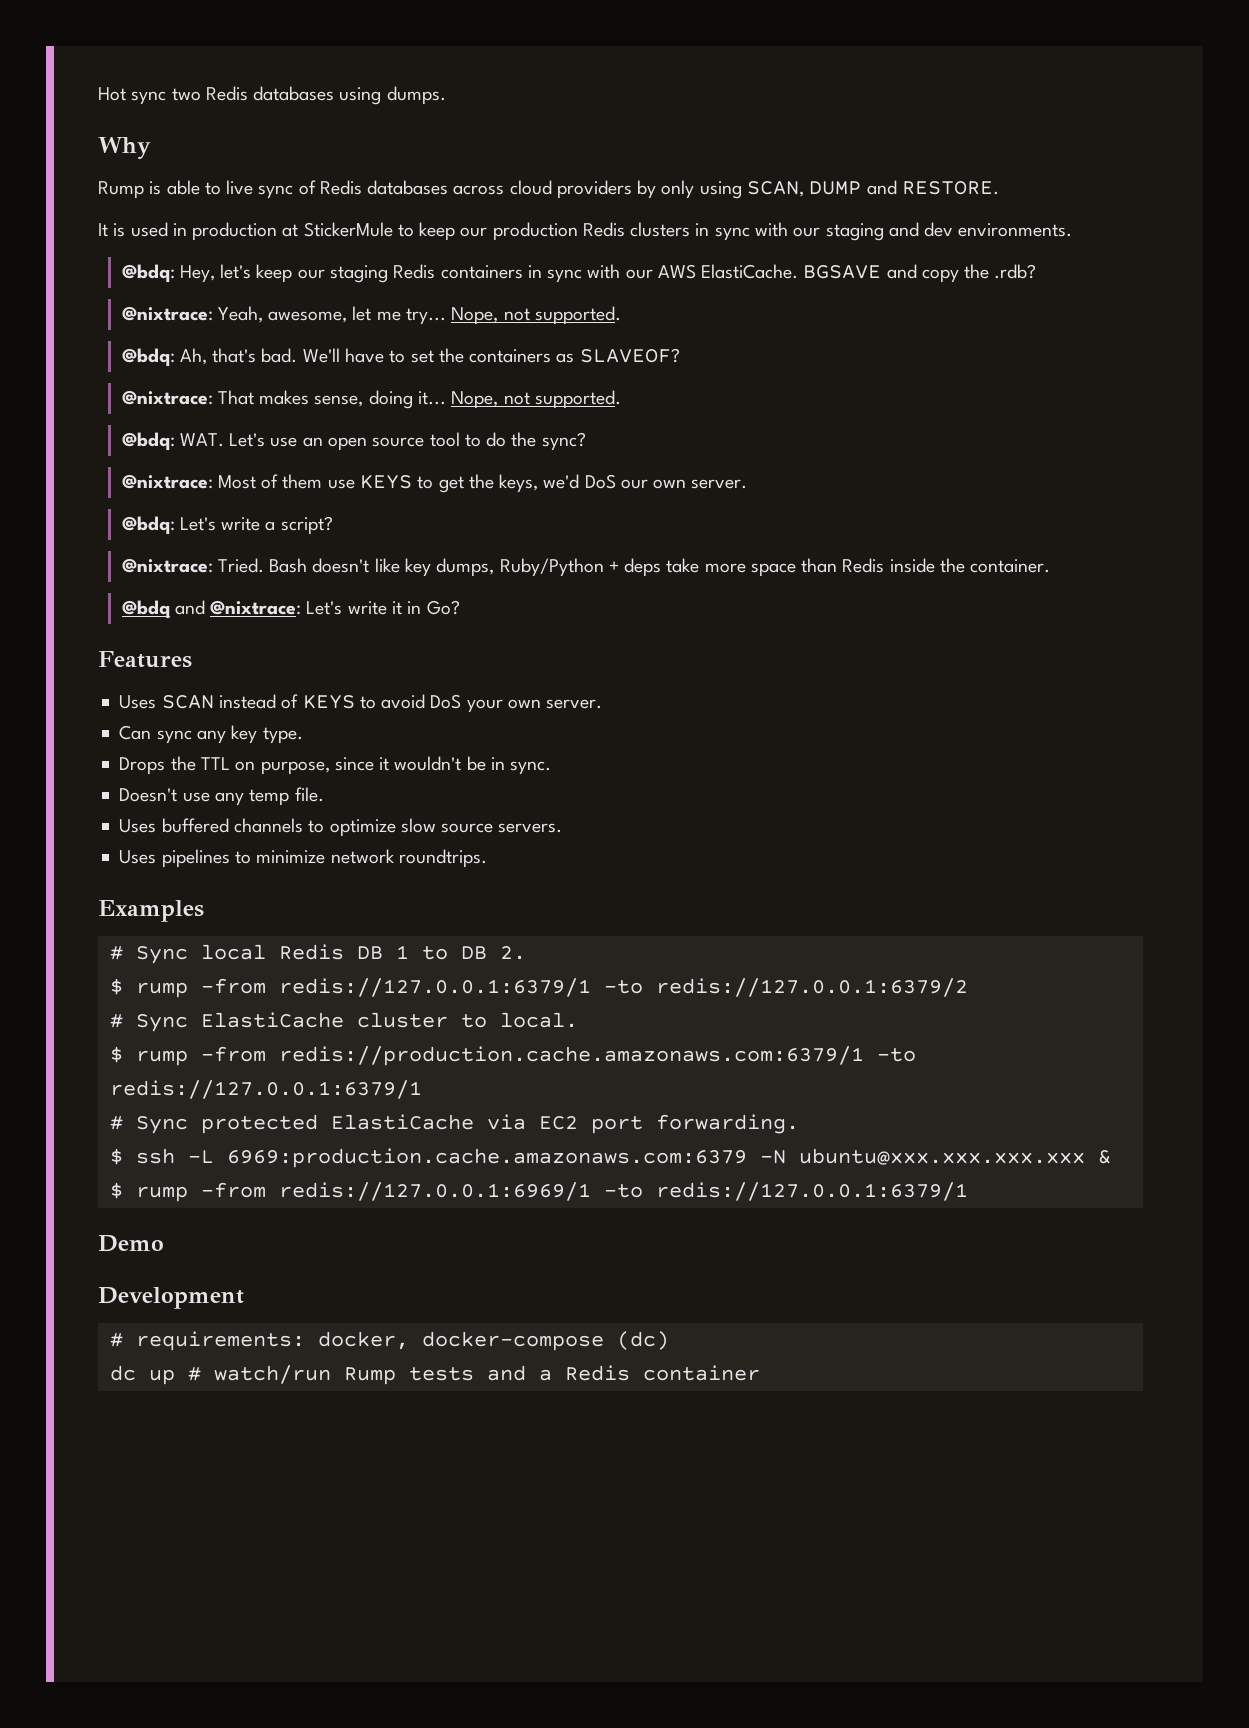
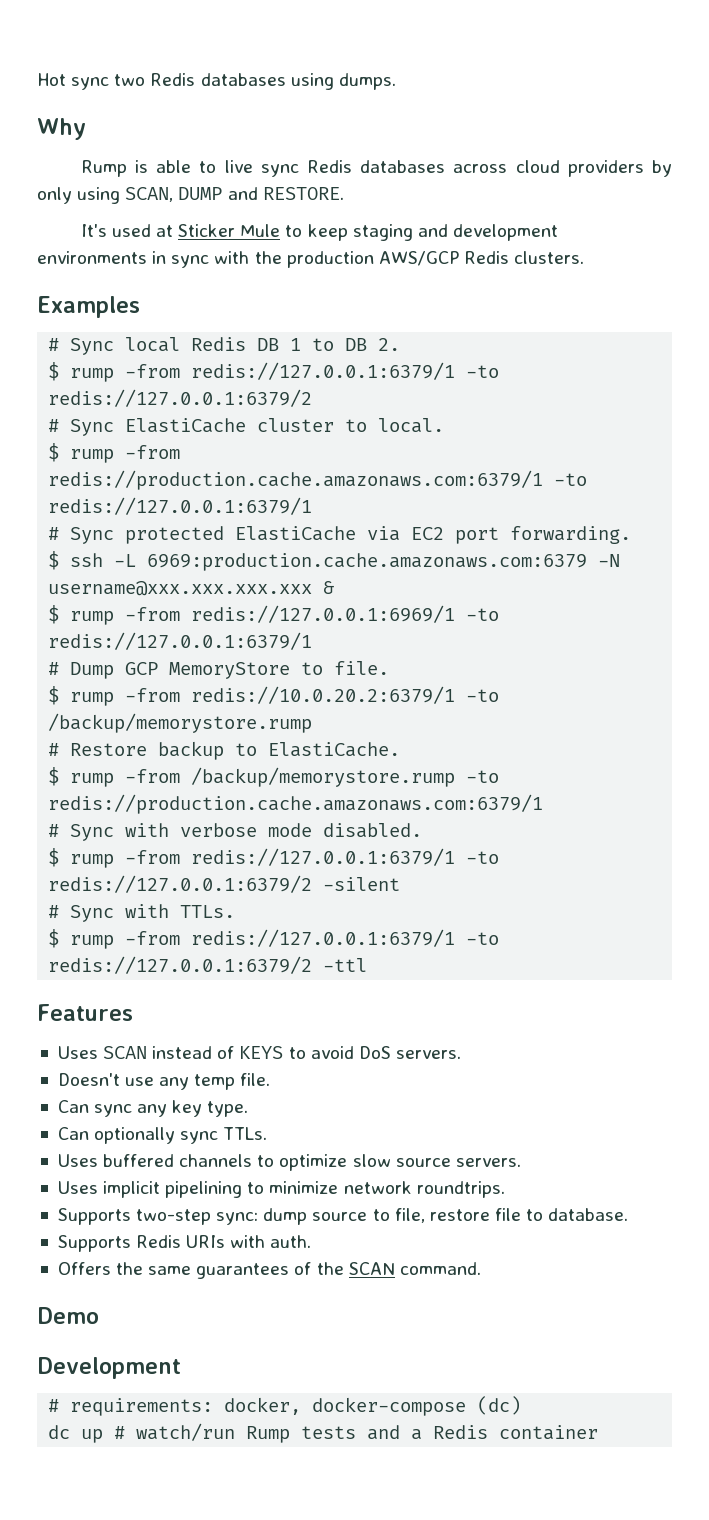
- Rump is able to live sync of Redis databases across cloud providers by only using SCAN, DUMP and RESTORE.
+ Rump is able to live sync Redis databases across cloud providers by only using SCAN, DUMP and RESTORE.
- It is used in production at StickerMule to keep our production Redis clusters in sync with our staging and dev environments.
- @bdq: Hey, let's keep our staging Redis containers in sync with our AWS ElastiCache. BGSAVE and copy the .rdb?
- @nixtrace: Yeah, awesome, let me try... Nope, not supported.
- @bdq: Ah, that's bad. We'll have to set the containers as SLAVEOF?
- @nixtrace: That makes sense, doing it... Nope, not supported.
- @bdq: WAT. Let's use an open source tool to do the sync?
- @nixtrace: Most of them use KEYS to get the keys, we'd DoS our own server.
- @bdq: Let's write a script?
- @nixtrace: Tried. Bash doesn't like key dumps, Ruby/Python + deps take more space than Redis inside the container.
- @bdq and @nixtrace: Let's write it in Go?
- Features
- Uses SCAN instead of KEYS to avoid DoS your own server.
- Can sync any key type.
- Drops the TTL on purpose, since it wouldn't be in sync.
- Doesn't use any temp file.
- Uses buffered channels to optimize slow source servers.
- Uses pipelines to minimize network roundtrips.
+ It's used at Sticker Mule to keep staging and development environments in sync with the production AWS/GCP Redis clusters.
- $ ssh -L 6969:production.cache.amazonaws.com:6379 -N ubuntu@xxx.xxx.xxx.xxx &
+ $ ssh -L 6969:production.cache.amazonaws.com:6379 -N username@xxx.xxx.xxx.xxx &
+ # Dump GCP MemoryStore to file.
+ $ rump -from redis://10.0.20.2:6379/1 -to /backup/memorystore.rump
+ # Restore backup to ElastiCache.
+ $ rump -from /backup/memorystore.rump -to redis://production.cache.amazonaws.com:6379/1
+ # Sync with verbose mode disabled.
+ $ rump -from redis://127.0.0.1:6379/1 -to redis://127.0.0.1:6379/2 -silent
+ # Sync with TTLs.
+ $ rump -from redis://127.0.0.1:6379/1 -to redis://127.0.0.1:6379/2 -ttl
+ Features
+ Uses SCAN instead of KEYS to avoid DoS servers.
+ Doesn't use any temp file.
+ Can sync any key type.
+ Can optionally sync TTLs.
+ Uses buffered channels to optimize slow source servers.
+ Uses implicit pipelining to minimize network roundtrips.
+ Supports two-step sync: dump source to file, restore file to database.
+ Supports Redis URIs with auth.
+ Offers the same guarantees of the SCAN command.

